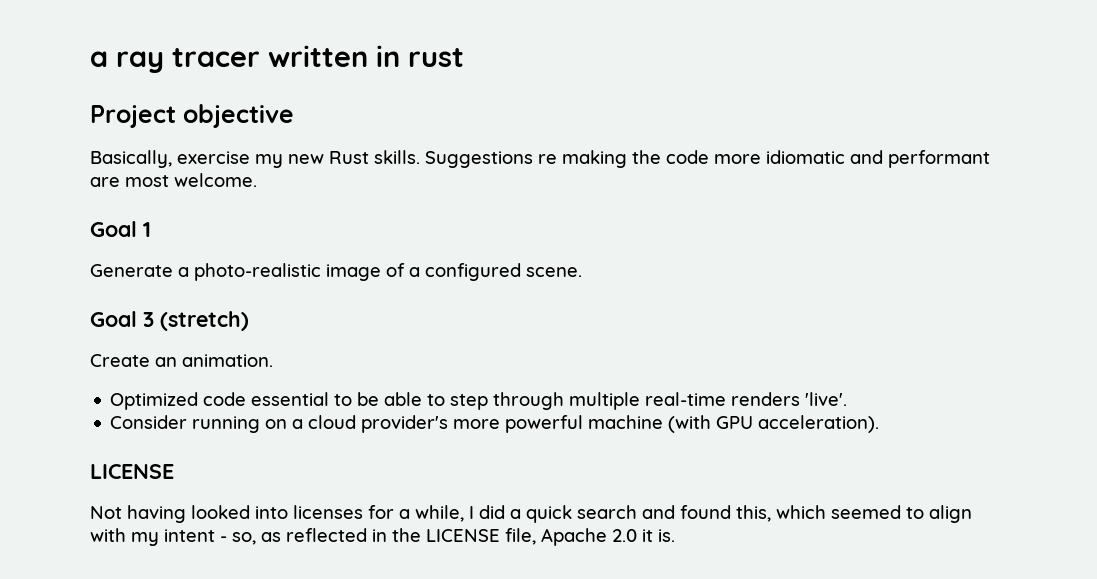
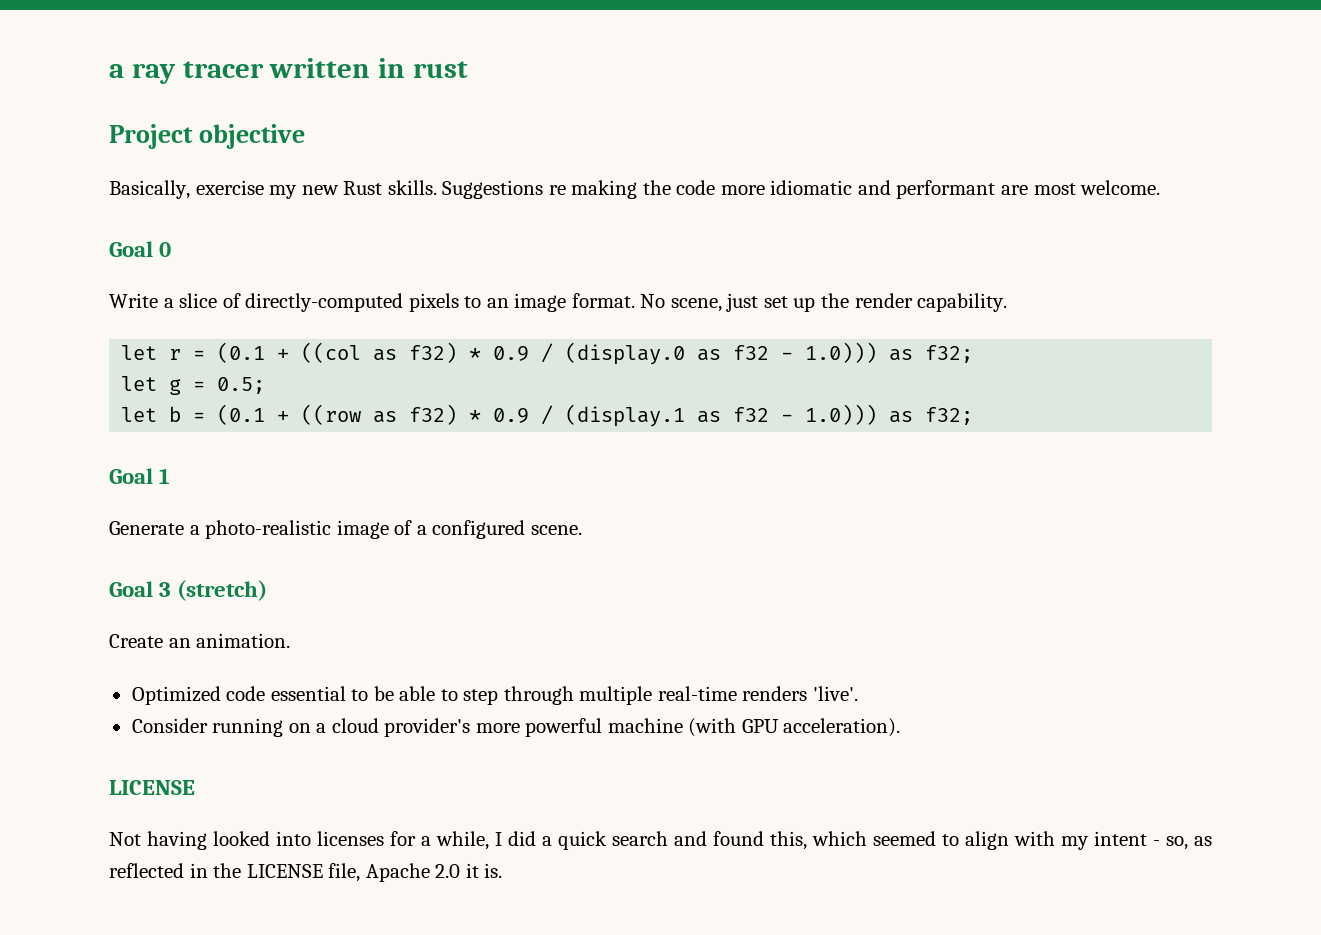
+ Goal 0
+ Write a slice of directly-computed pixels to an image format. No scene, just set up the render capability.
+ let r = (0.1 + ((col as f32) * 0.9 / (display.0 as f32 - 1.0))) as f32;
+ let g = 0.5;
+ let b = (0.1 + ((row as f32) * 0.9 / (display.1 as f32 - 1.0))) as f32;

